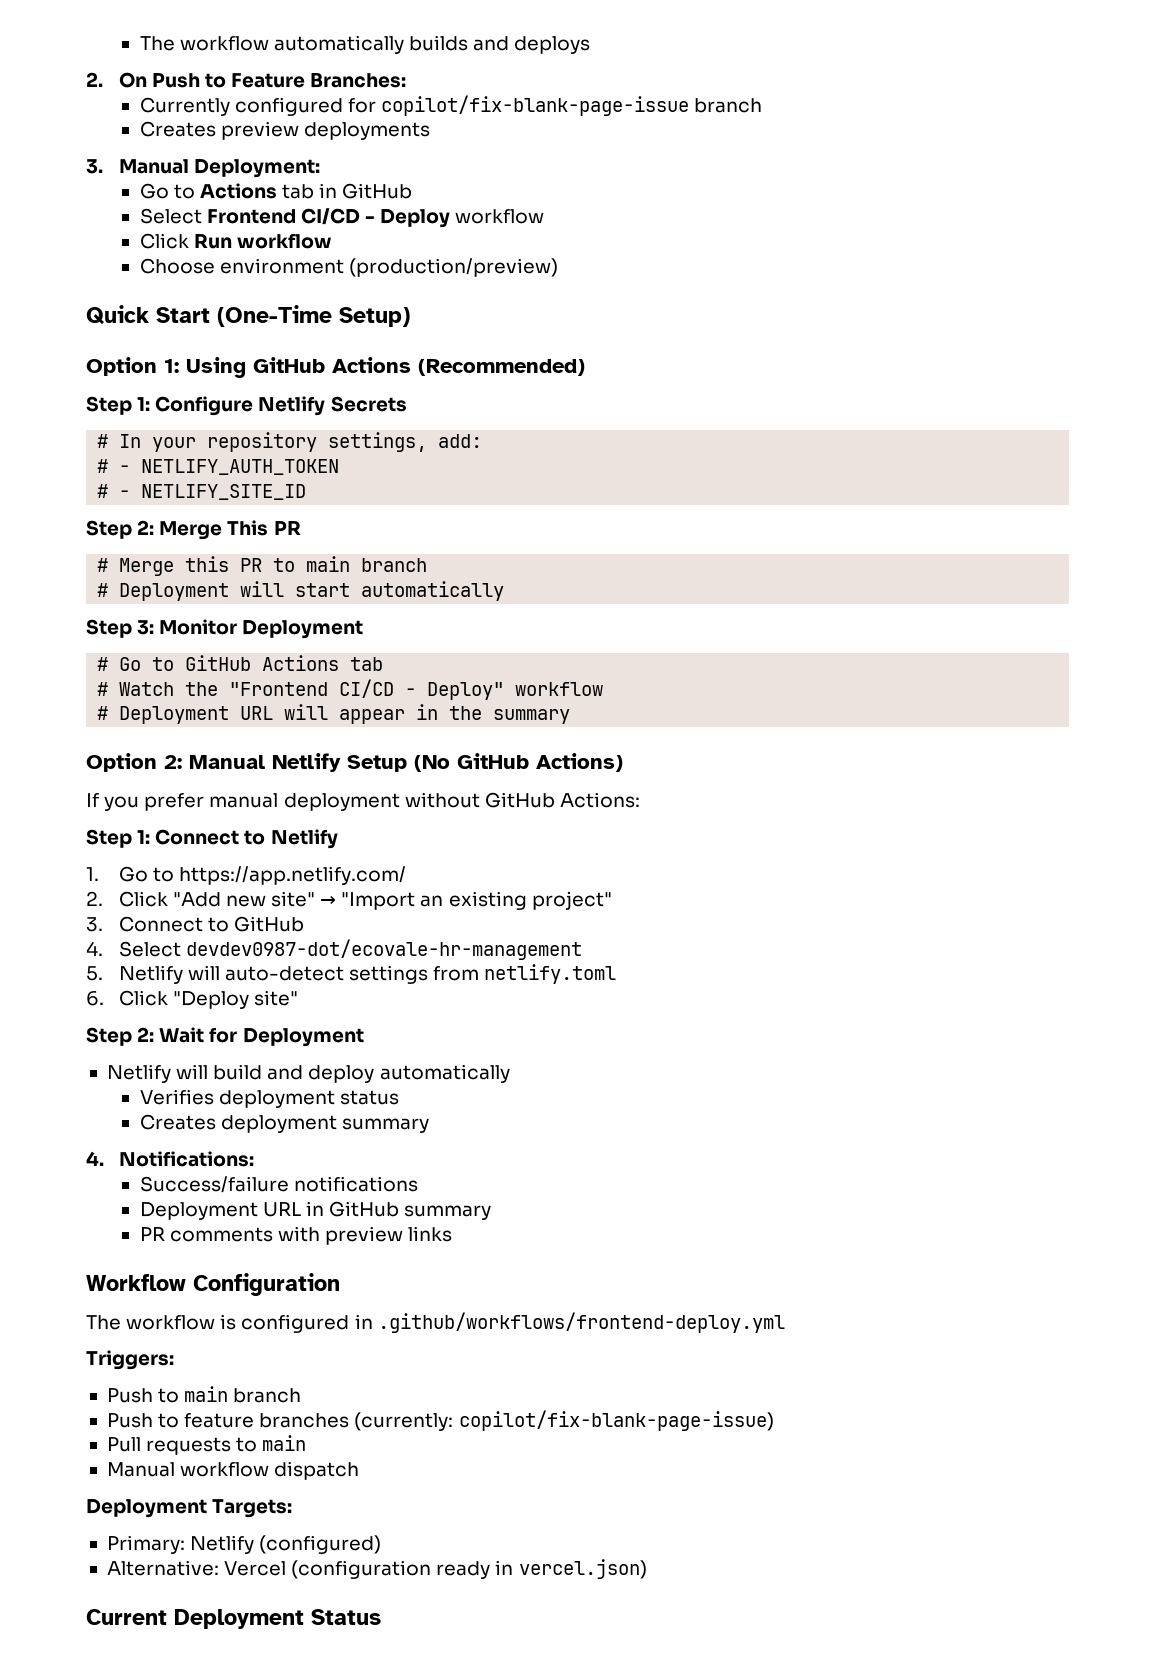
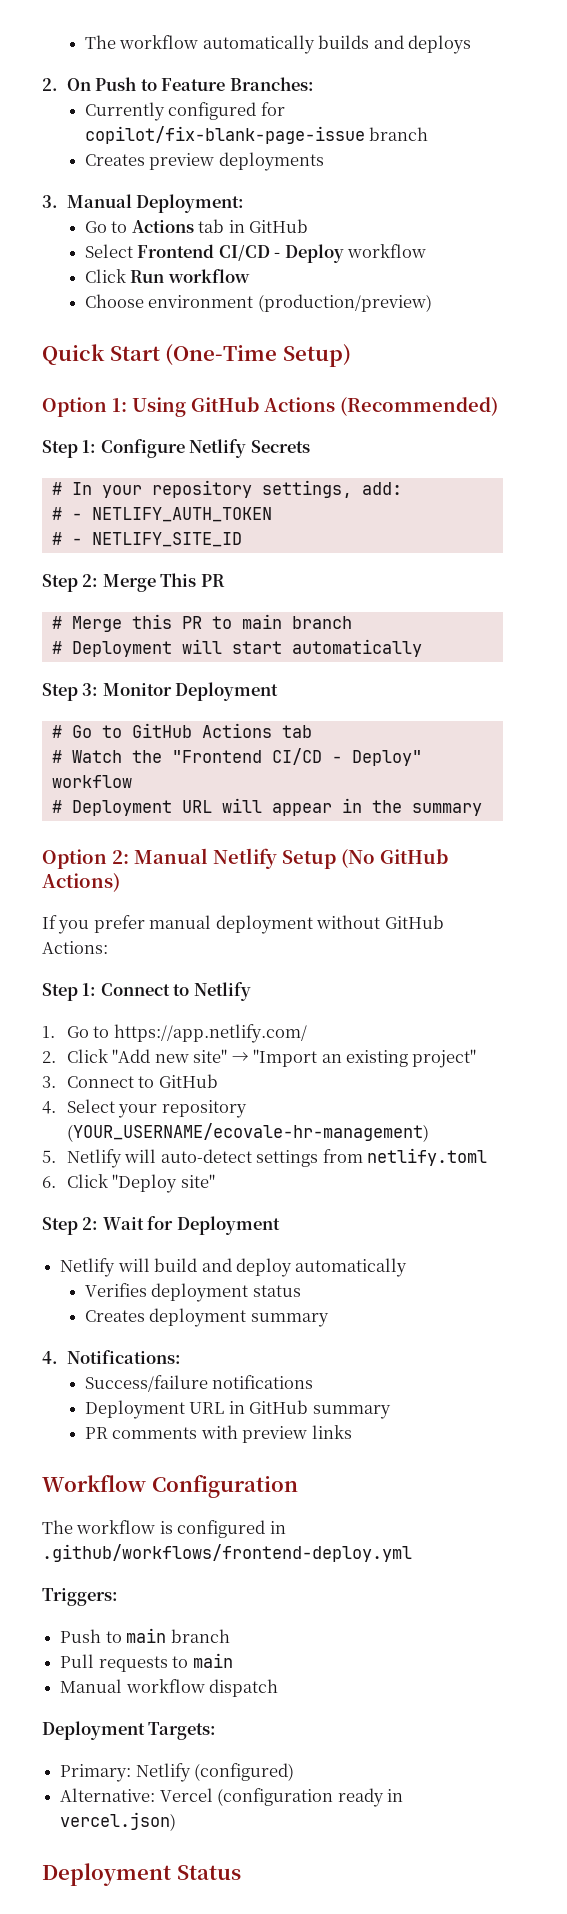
- 4. Select devdev0987-dot/ecovale-hr-management
+ 4. Select your repository (YOUR_USERNAME/ecovale-hr-management)
- Push to feature branches (currently: copilot/fix-blank-page-issue)
- Current Deployment Status
+ Deployment Status

